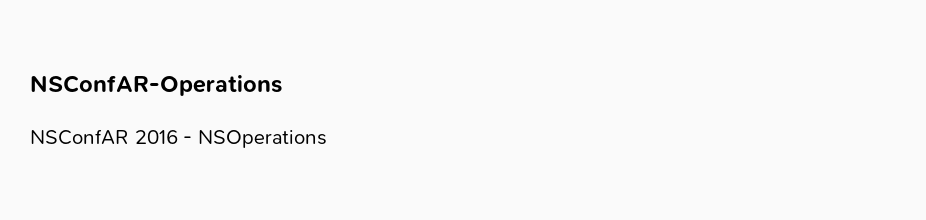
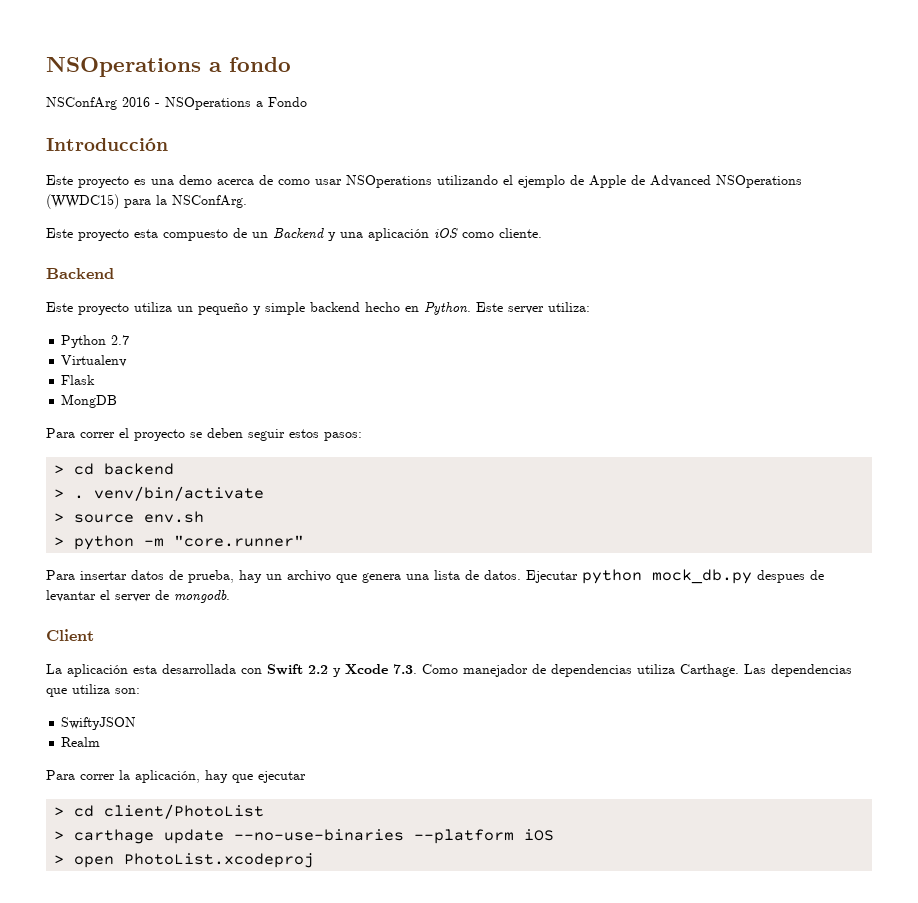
- NSConfAR-Operations
- NSConfAR 2016 - NSOperations
+ NSOperations a fondo
+ NSConfArg 2016 - NSOperations a Fondo
+ Introducción
+ Este proyecto es una demo acerca de como usar NSOperations utilizando el ejemplo de Apple de Advanced NSOperations (WWDC15) para la NSConfArg.
+ Este proyecto esta compuesto de un Backend y una aplicación iOS como cliente.
+ Backend
+ Este proyecto utiliza un pequeño y simple backend hecho en Python. Este server utiliza:
+ Python 2.7
+ Virtualenv
+ Flask
+ MongDB
+ Para correr el proyecto se deben seguir estos pasos:
+ > cd backend
+ > . venv/bin/activate
+ > source env.sh
+ > python -m "core.runner"
+ Para insertar datos de prueba, hay un archivo que genera una lista de datos. Ejecutar python mock_db.py despues de levantar el server de mongodb.
+ Client
+ La aplicación esta desarrollada con Swift 2.2 y Xcode 7.3. Como manejador de dependencias utiliza Carthage. Las dependencias que utiliza son:
+ SwiftyJSON
+ Realm
+ Para correr la aplicación, hay que ejecutar
+ > cd client/PhotoList
+ > carthage update --no-use-binaries --platform iOS
+ > open PhotoList.xcodeproj

